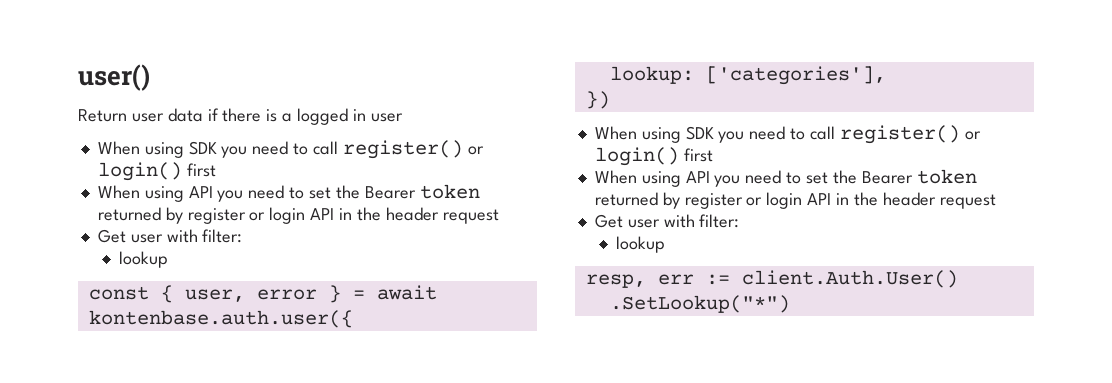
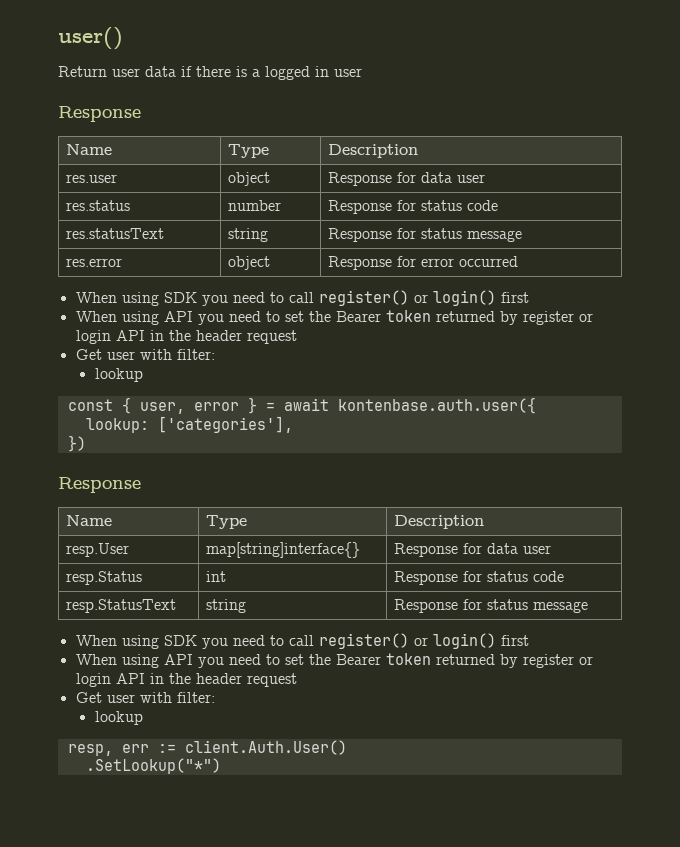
  Return user data if there is a logged in user
+ Response
+ Name | Type | Description
+ res.user | object | Response for data user
+ res.status | number | Response for status code
+ res.statusText | string | Response for status message
+ res.error | object | Response for error occurred
  })
+ Response
+ Name | Type | Description
+ resp.User | map[string]interface{} | Response for data user
+ resp.Status | int | Response for status code
+ resp.StatusText | string | Response for status message

